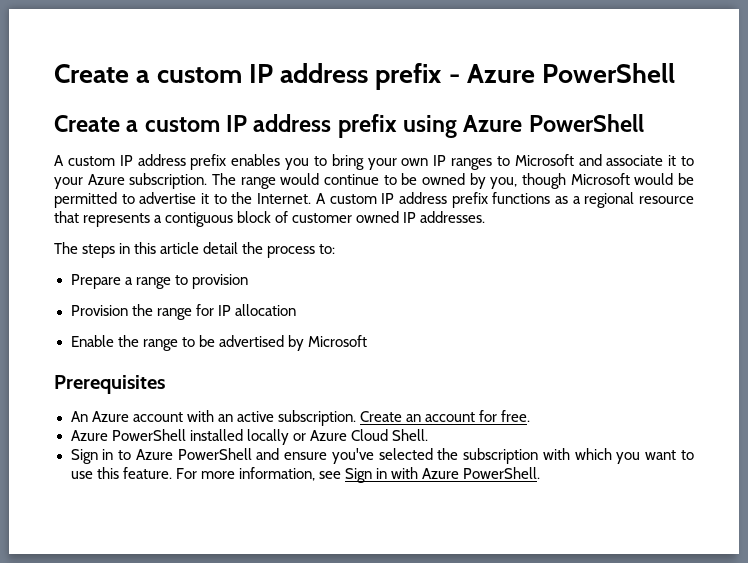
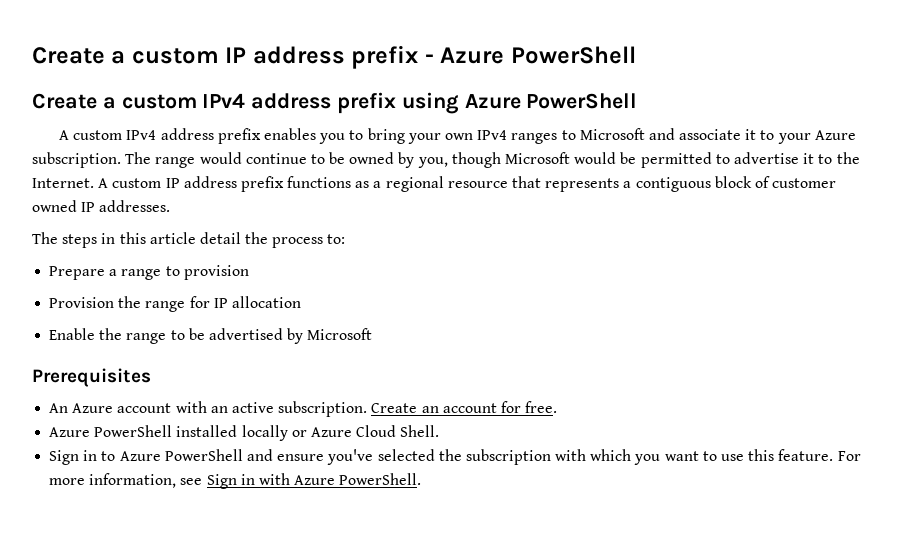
- Create a custom IP address prefix using Azure PowerShell
+ Create a custom IPv4 address prefix using Azure PowerShell
- A custom IP address prefix enables you to bring your own IP ranges to Microsoft and associate it to your Azure subscription.
+ A custom IPv4 address prefix enables you to bring your own IPv4 ranges to Microsoft and associate it to your Azure subscription.

